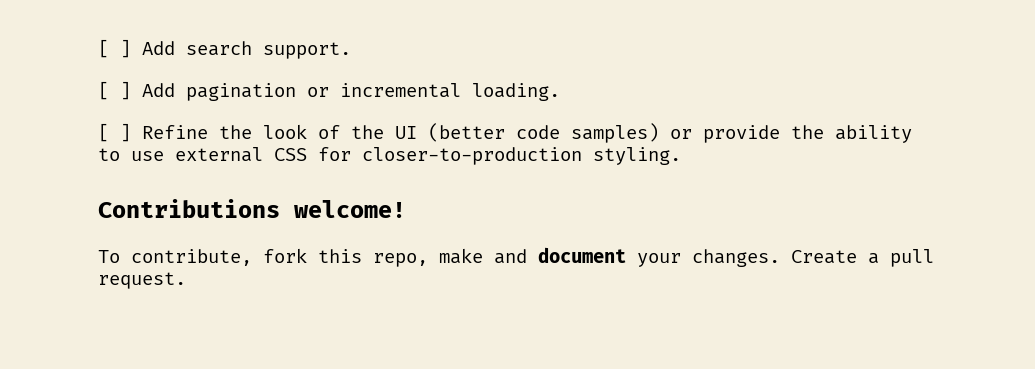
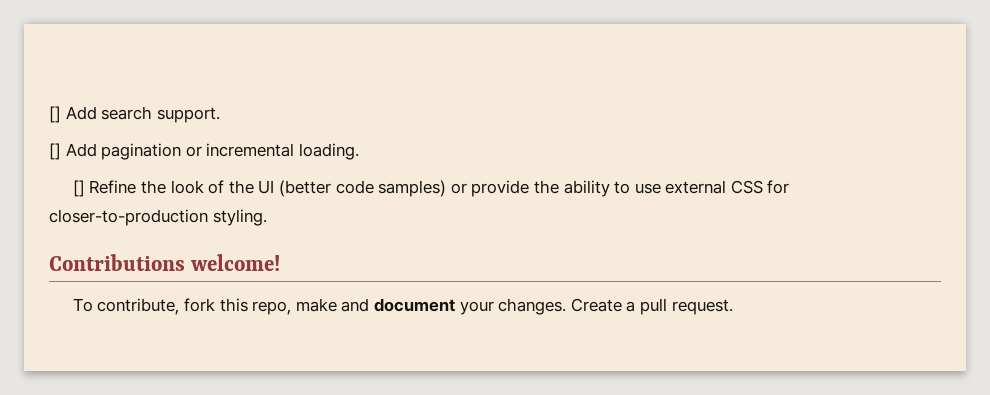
- [ ] Add search support.
+ [] Add search support.
- [ ] Add pagination or incremental loading.
+ [] Add pagination or incremental loading.
- [ ] Refine the look of the UI (better code samples) or provide the ability to use external CSS for closer-to-production styling.
+ [] Refine the look of the UI (better code samples) or provide the ability to use external CSS for closer-to-production styling.

